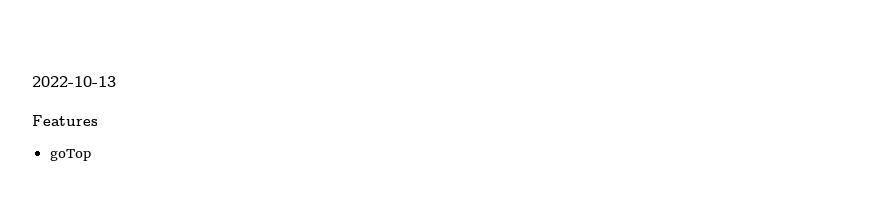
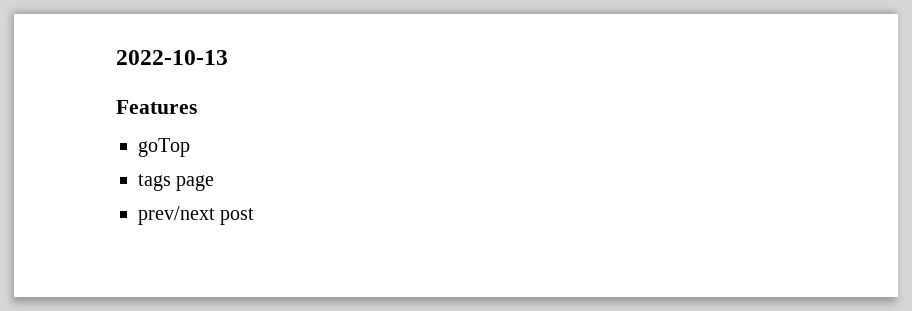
+ tags page
+ prev/next post

